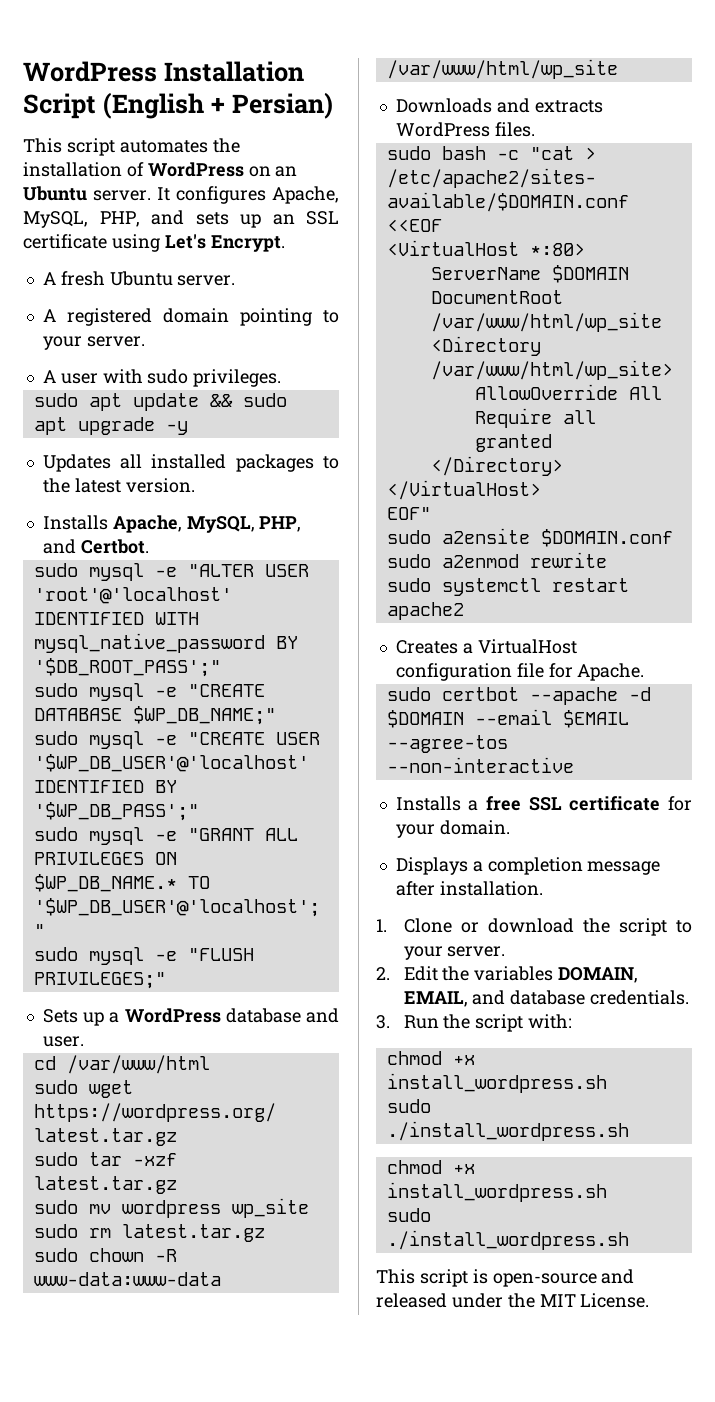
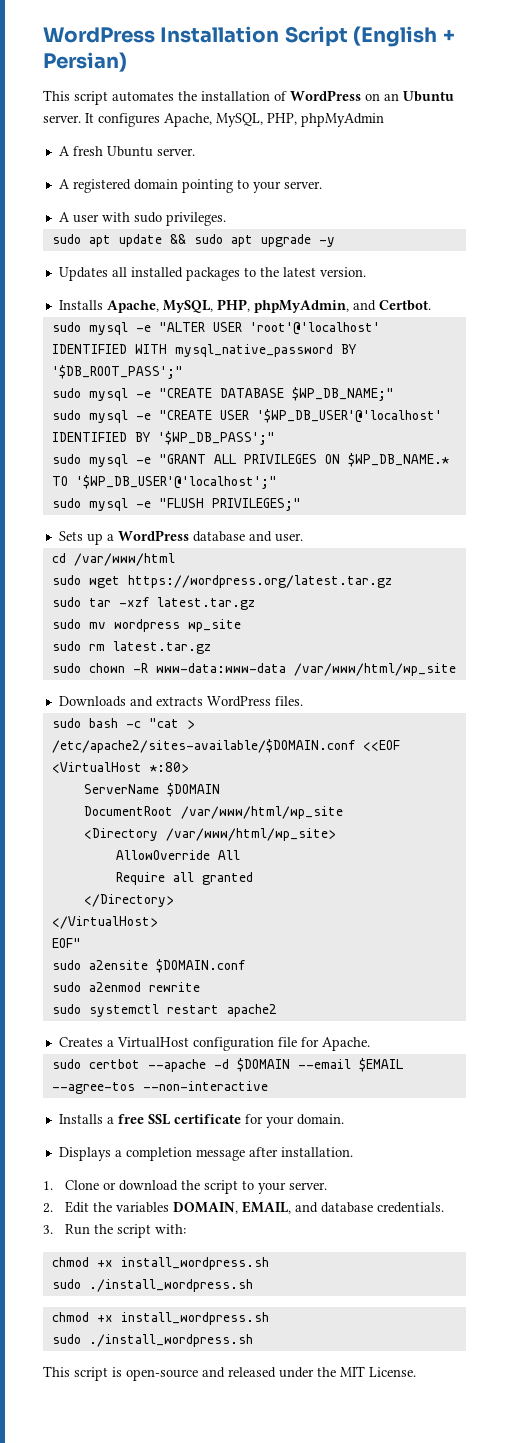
- It configures Apache, MySQL, PHP, and sets up an SSL certificate using Let's Encrypt.
+ It configures Apache, MySQL, PHP, phpMyAdmin
- Installs Apache, MySQL, PHP, and Certbot.
+ Installs Apache, MySQL, PHP, phpMyAdmin, and Certbot.

